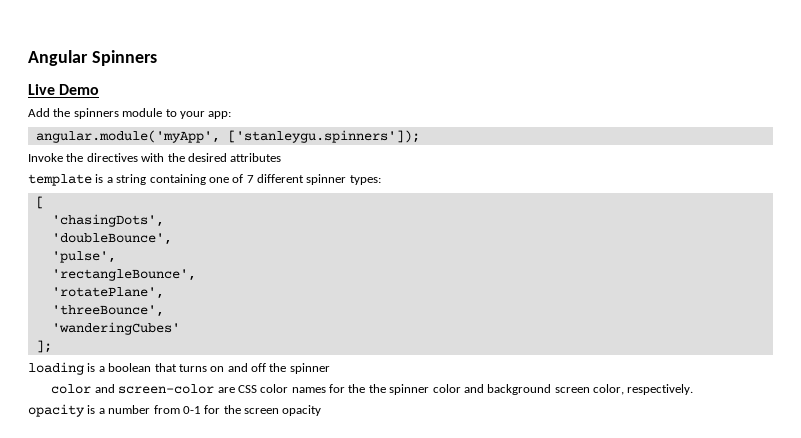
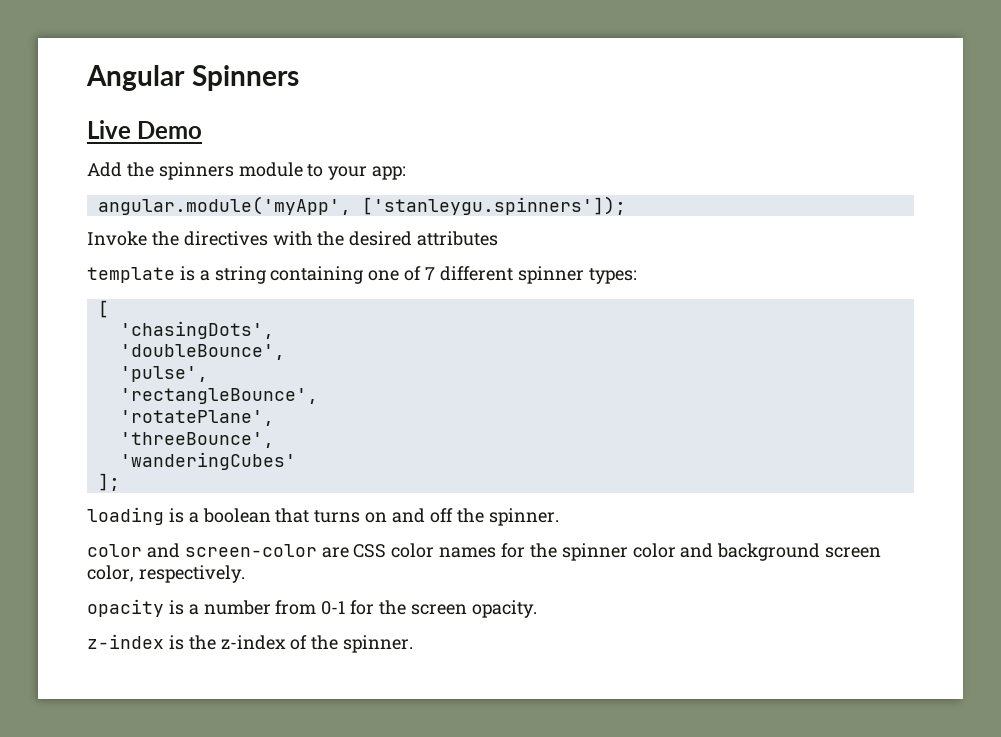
- loading is a boolean that turns on and off the spinner
+ loading is a boolean that turns on and off the spinner.
- color and screen-color are CSS color names for the the spinner color and background screen color, respectively.
+ color and screen-color are CSS color names for the spinner color and background screen color, respectively.
- opacity is a number from 0-1 for the screen opacity
+ opacity is a number from 0-1 for the screen opacity.
+ z-index is the z-index of the spinner.

